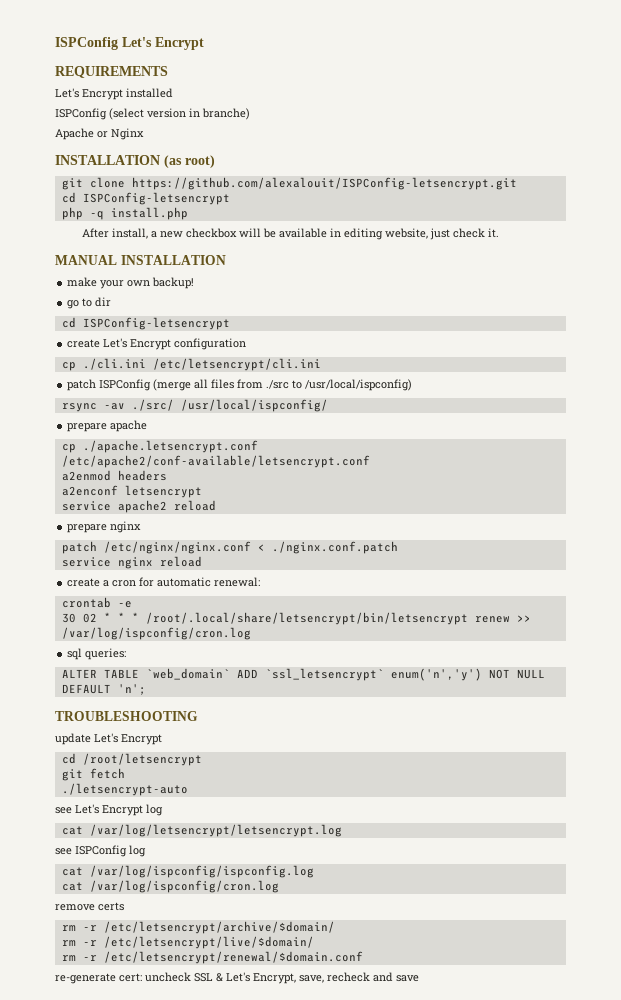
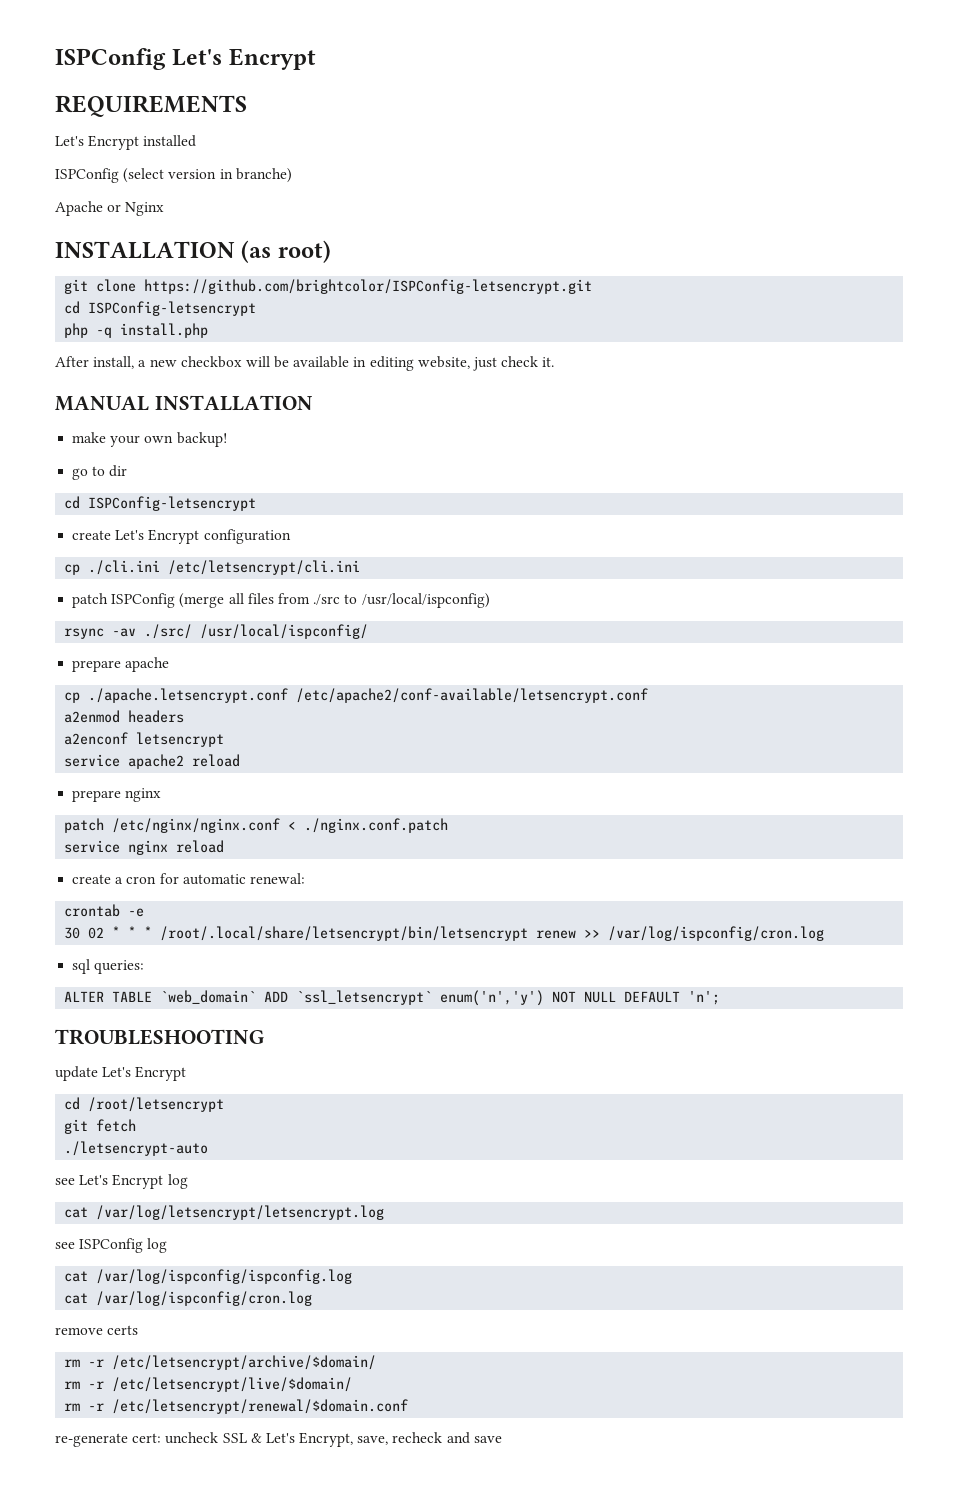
- git clone https://github.com/alexalouit/ISPConfig-letsencrypt.git
+ git clone https://github.com/brightcolor/ISPConfig-letsencrypt.git

